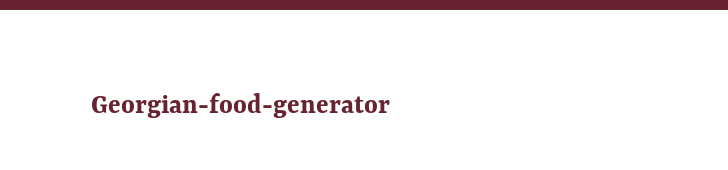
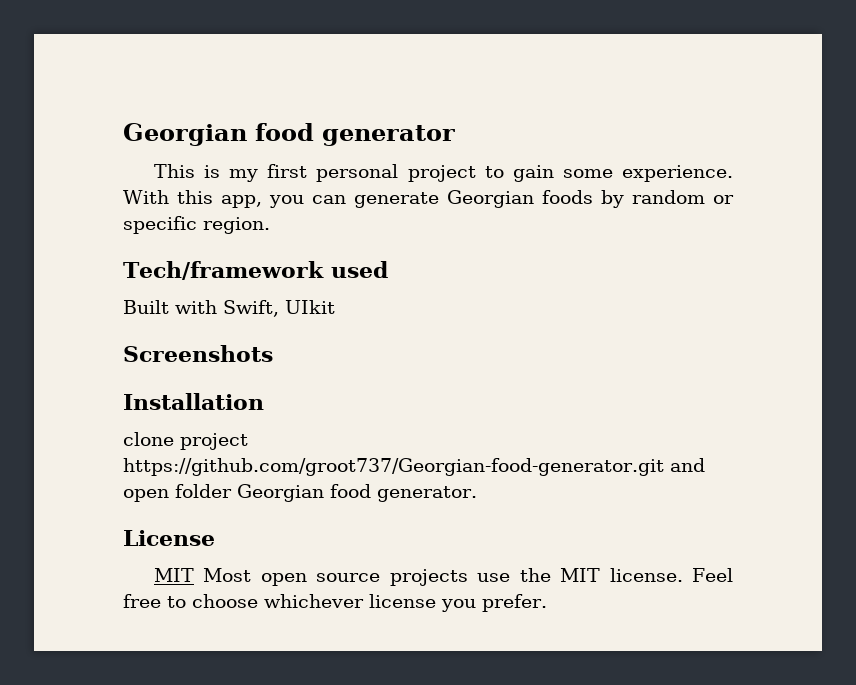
- Georgian-food-generator
+ Georgian food generator
+ This is my first personal project to gain some experience. With this app, you can generate Georgian foods by random or specific region.
+ Tech/framework used
+ Built with Swift, UIkit
+ Screenshots
+ Installation
+ clone project https://github.com/groot737/Georgian-food-generator.git and open folder Georgian food generator.
+ License
+ MIT Most open source projects use the MIT license. Feel free to choose whichever license you prefer.

